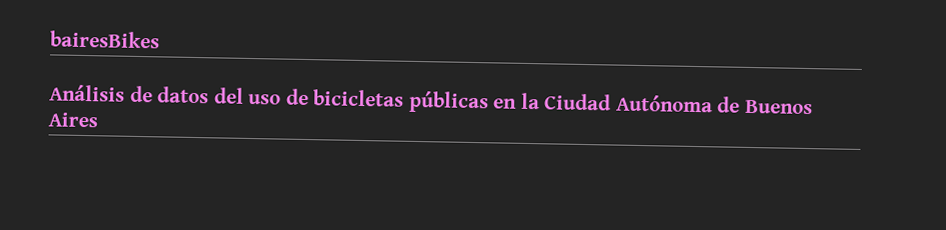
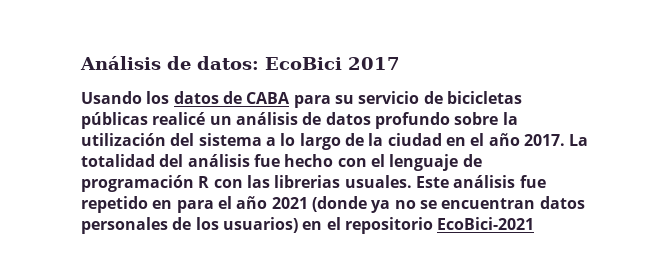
- bairesBikes
- Análisis de datos del uso de bicicletas públicas en la Ciudad Autónoma de Buenos Aires
+ Análisis de datos: EcoBici 2017
+ Usando los datos de CABA para su servicio de bicicletas públicas realicé un análisis de datos profundo sobre la utilización del sistema a lo largo de la ciudad en el año 2017. La totalidad del análisis fue hecho con el lenguaje de programación R con las librerias usuales. Este análisis fue repetido en para el año 2021 (donde ya no se encuentran datos personales de los usuarios) en el repositorio EcoBici-2021

